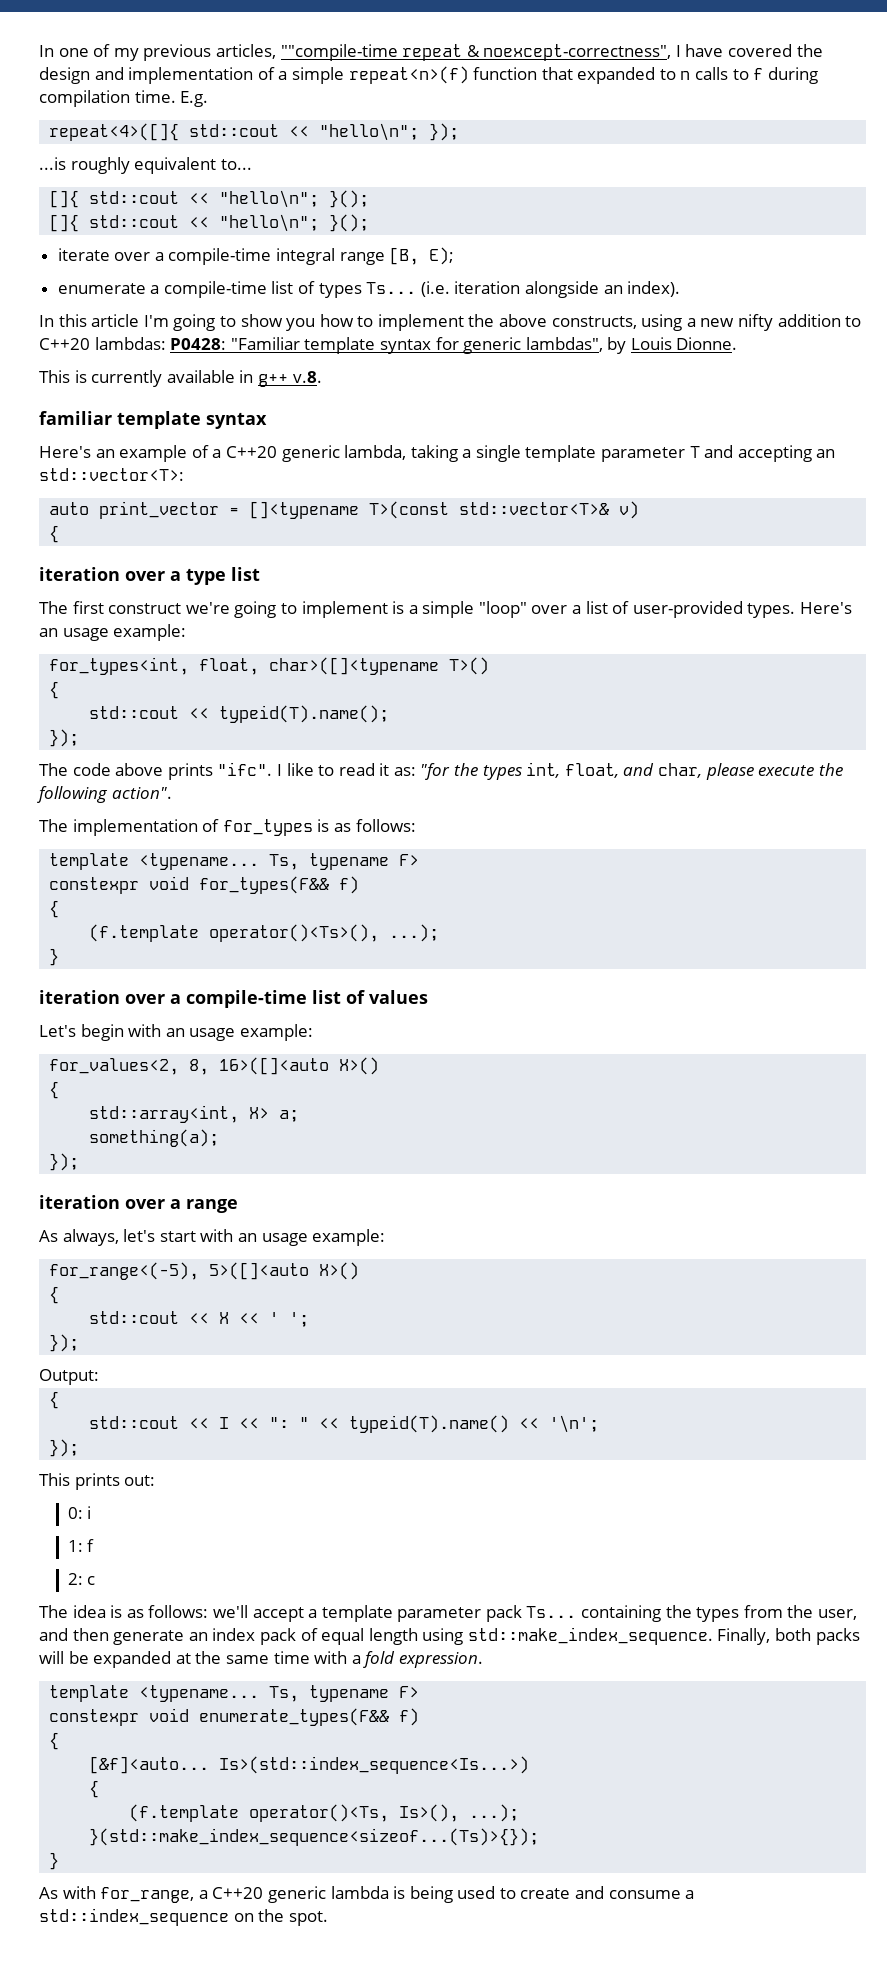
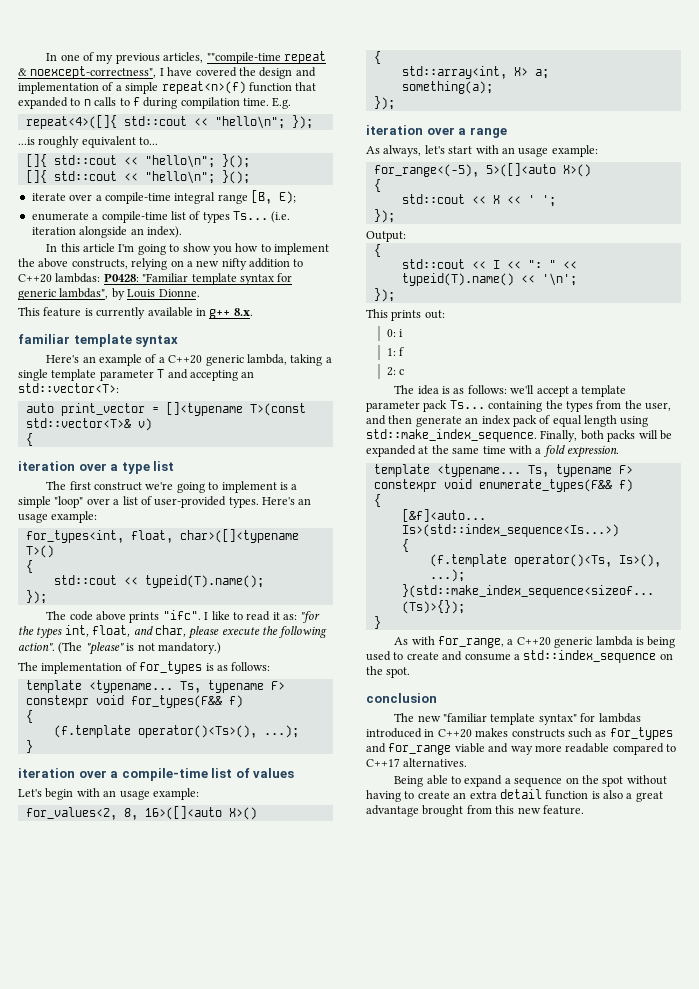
- In this article I'm going to show you how to implement the above constructs, using a new nifty addition to C++20 lambdas: P0428: "Familiar template syntax for generic lambdas", by Louis Dionne.
+ In this article I'm going to show you how to implement the above constructs, relying on a new nifty addition to C++20 lambdas: P0428: "Familiar template syntax for generic lambdas", by Louis Dionne.
- This is currently available in g++ v.8.
+ This feature is currently available in g++ 8.x.
+ (The "please" is not mandatory.)
+ conclusion
+ The new "familiar template syntax" for lambdas introduced in C++20 makes constructs such as for_types and for_range viable and way more readable compared to C++17 alternatives.
+ Being able to expand a sequence on the spot without having to create an extra detail function is also a great advantage brought from this new feature.

